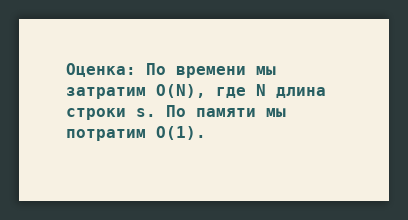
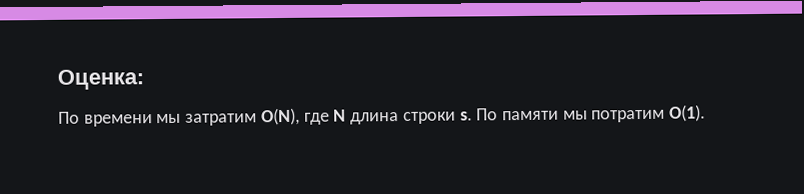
- Оценка: По времени мы затратим O(N), где N длина строки s.
+ Оценка:
+ По времени мы затратим O(N), где N длина строки s.

